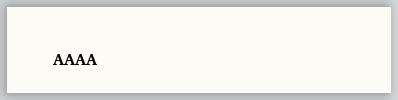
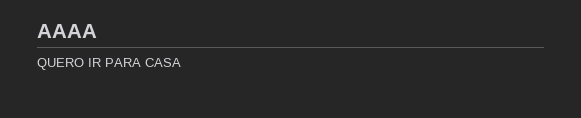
+ QUERO IR PARA CASA

